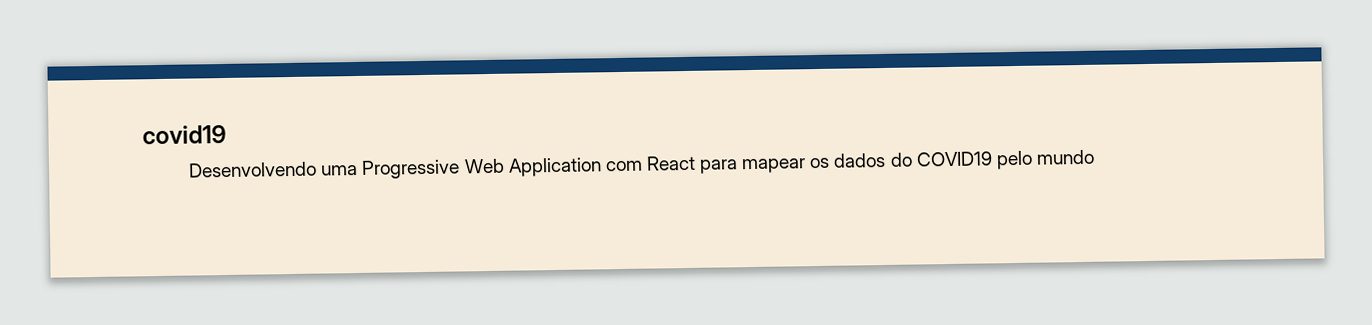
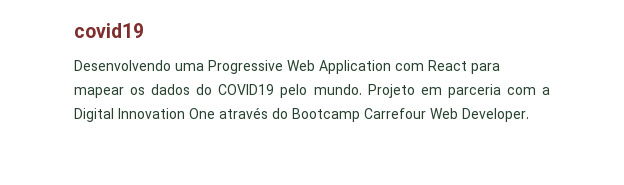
- Desenvolvendo uma Progressive Web Application com React para mapear os dados do COVID19 pelo mundo
+ Desenvolvendo uma Progressive Web Application com React para mapear os dados do COVID19 pelo mundo. Projeto em parceria com a Digital Innovation One através do Bootcamp Carrefour Web Developer.

